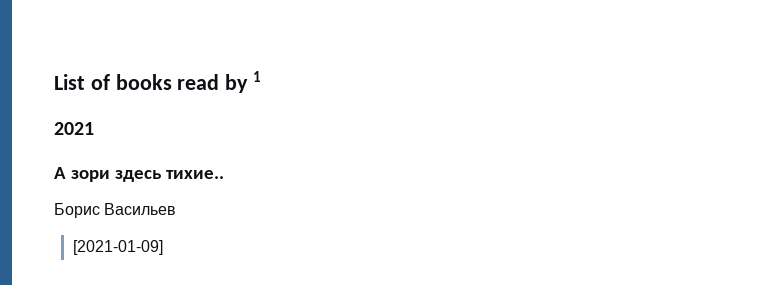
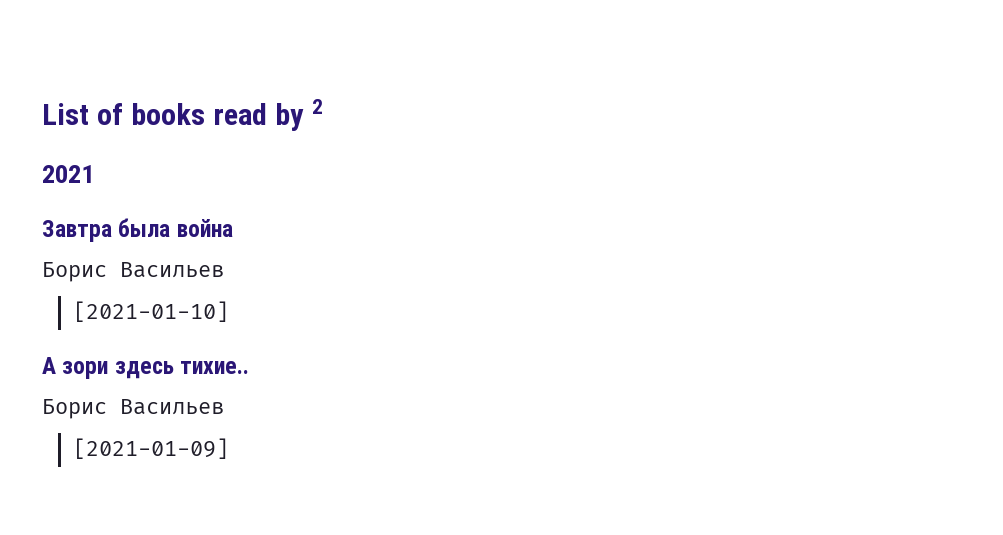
- List of books read by 1
+ List of books read by 2
+ Завтра была война
+ Борис Васильев
+ [2021-01-10]

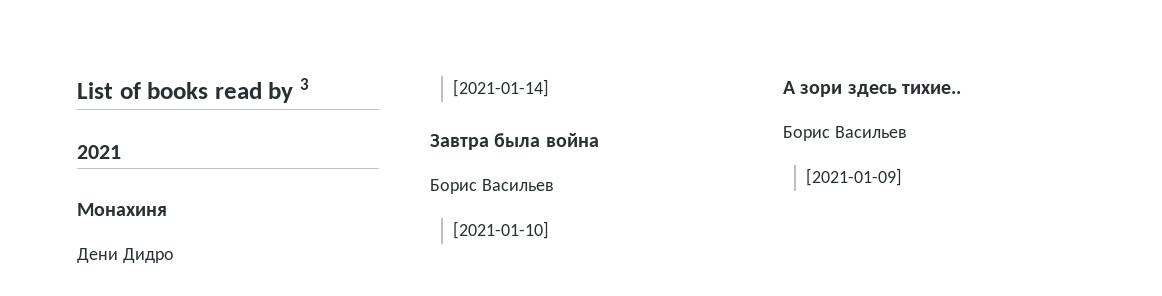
- List of books read by 2
+ List of books read by 3
+ Монахиня
+ Дени Дидро
+ [2021-01-14]

